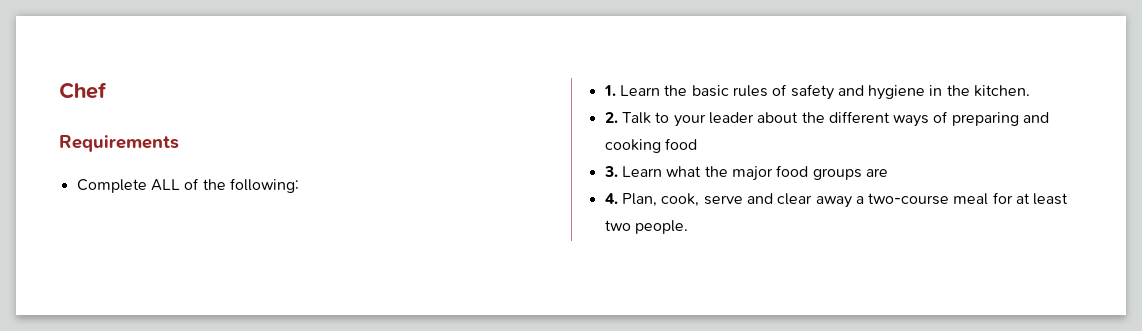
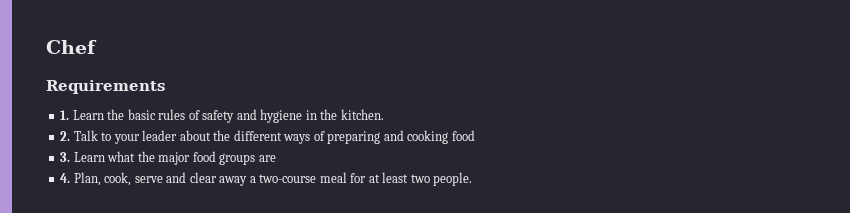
- Complete ALL of the following:

